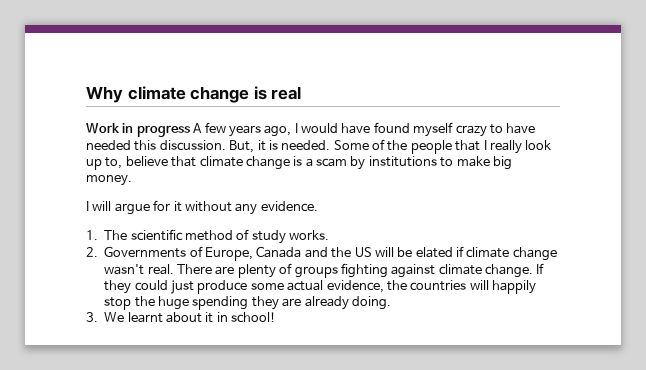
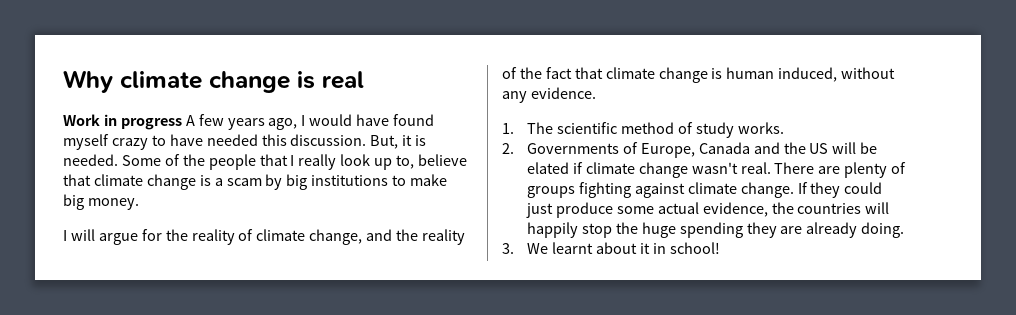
- Some of the people that I really look up to, believe that climate change is a scam by institutions to make big money.
+ Some of the people that I really look up to, believe that climate change is a scam by big institutions to make big money.
- I will argue for it without any evidence.
+ I will argue for the reality of climate change, and the reality of the fact that climate change is human induced, without any evidence.

